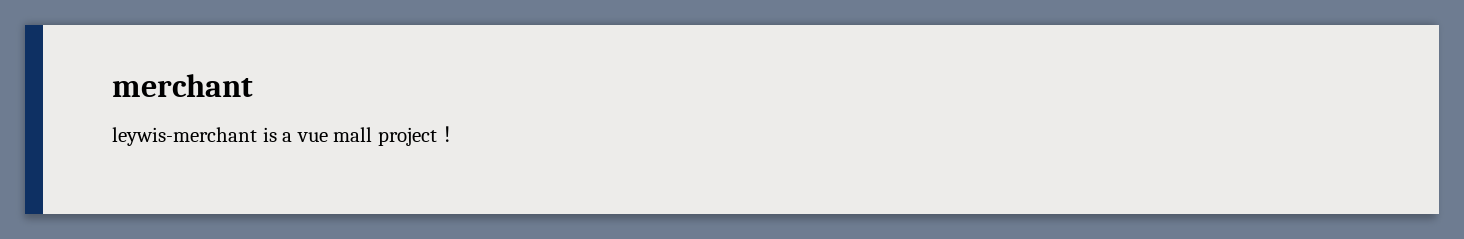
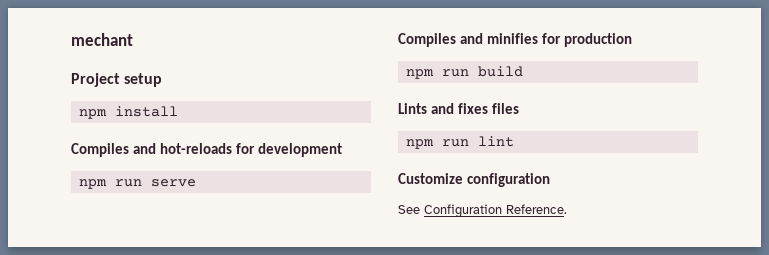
- merchant
- leywis-merchant is a vue mall project！
+ mechant
+ Project setup
+ npm install
+ Compiles and hot-reloads for development
+ npm run serve
+ Compiles and minifies for production
+ npm run build
+ Lints and fixes files
+ npm run lint
+ Customize configuration
+ See Configuration Reference.

